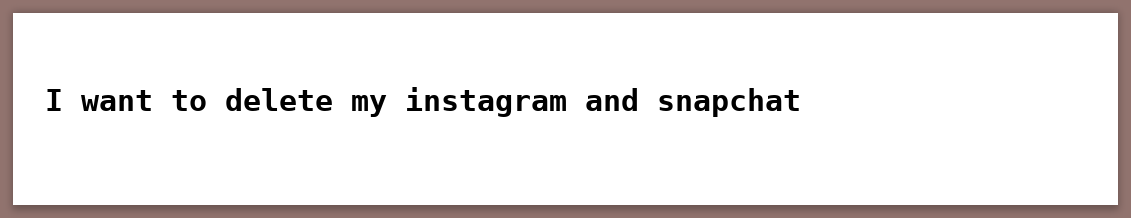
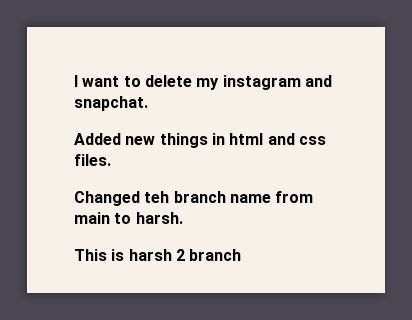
- I want to delete my instagram and snapchat
+ I want to delete my instagram and snapchat.
+ Added new things in html and css files.
+ Changed teh branch name from main to harsh.
+ This is harsh 2 branch

